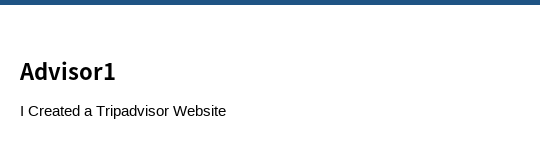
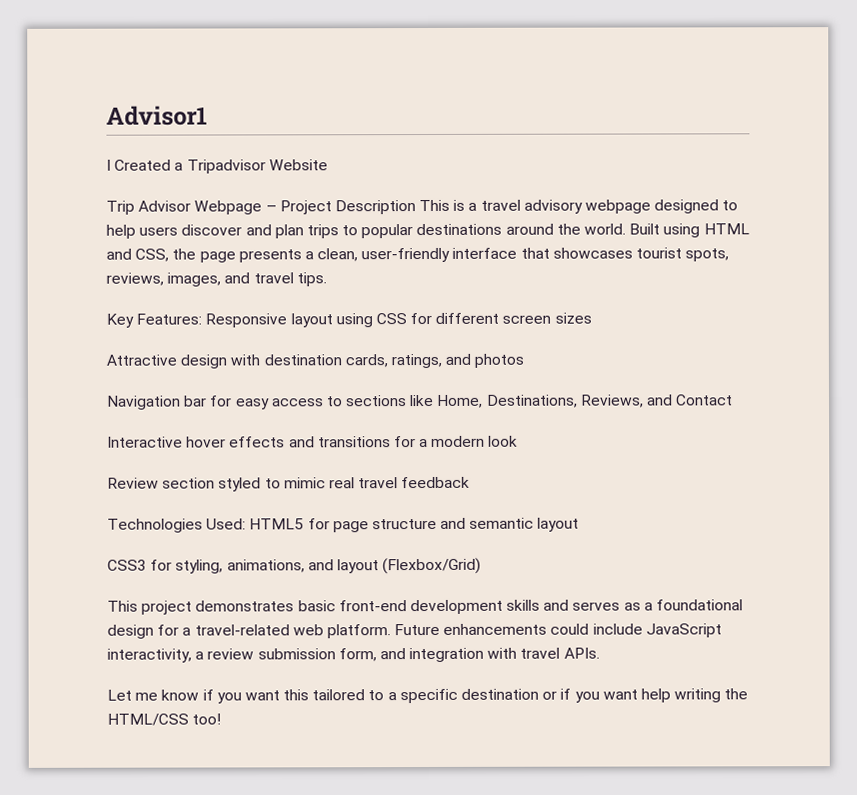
+ Trip Advisor Webpage – Project Description This is a travel advisory webpage designed to help users discover and plan trips to popular destinations around the world. Built using HTML and CSS, the page presents a clean, user-friendly interface that showcases tourist spots, reviews, images, and travel tips.
+ Key Features: Responsive layout using CSS for different screen sizes
+ Attractive design with destination cards, ratings, and photos
+ Navigation bar for easy access to sections like Home, Destinations, Reviews, and Contact
+ Interactive hover effects and transitions for a modern look
+ Review section styled to mimic real travel feedback
+ Technologies Used: HTML5 for page structure and semantic layout
+ CSS3 for styling, animations, and layout (Flexbox/Grid)
+ This project demonstrates basic front-end development skills and serves as a foundational design for a travel-related web platform. Future enhancements could include JavaScript interactivity, a review submission form, and integration with travel APIs.
+ Let me know if you want this tailored to a specific destination or if you want help writing the HTML/CSS too!

